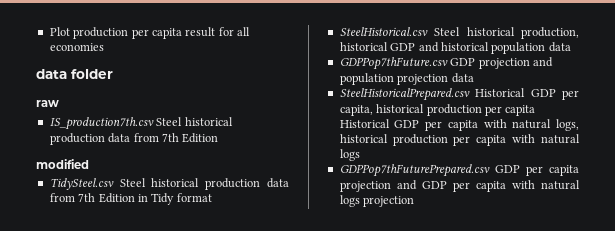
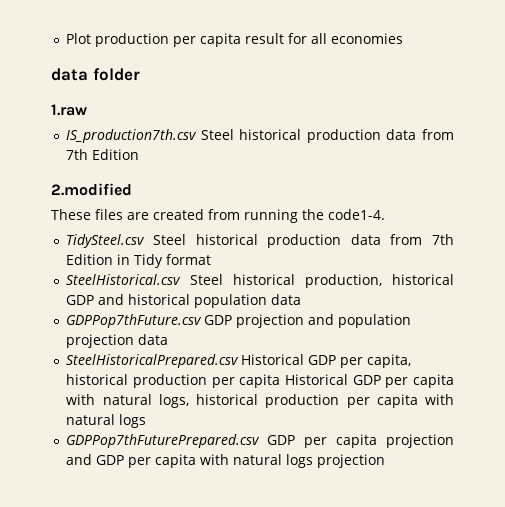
- raw
+ 1.raw
- modified
+ 2.modified
+ These files are created from running the code1-4.

